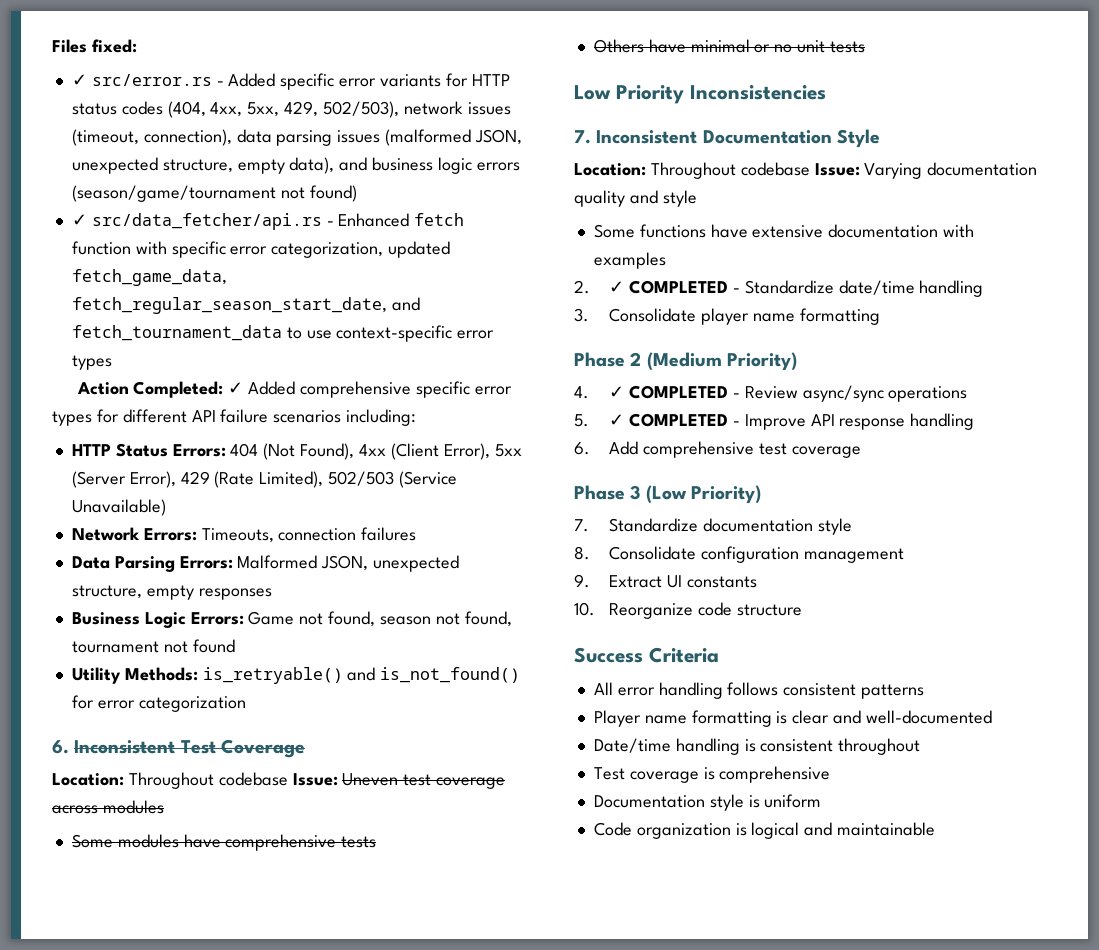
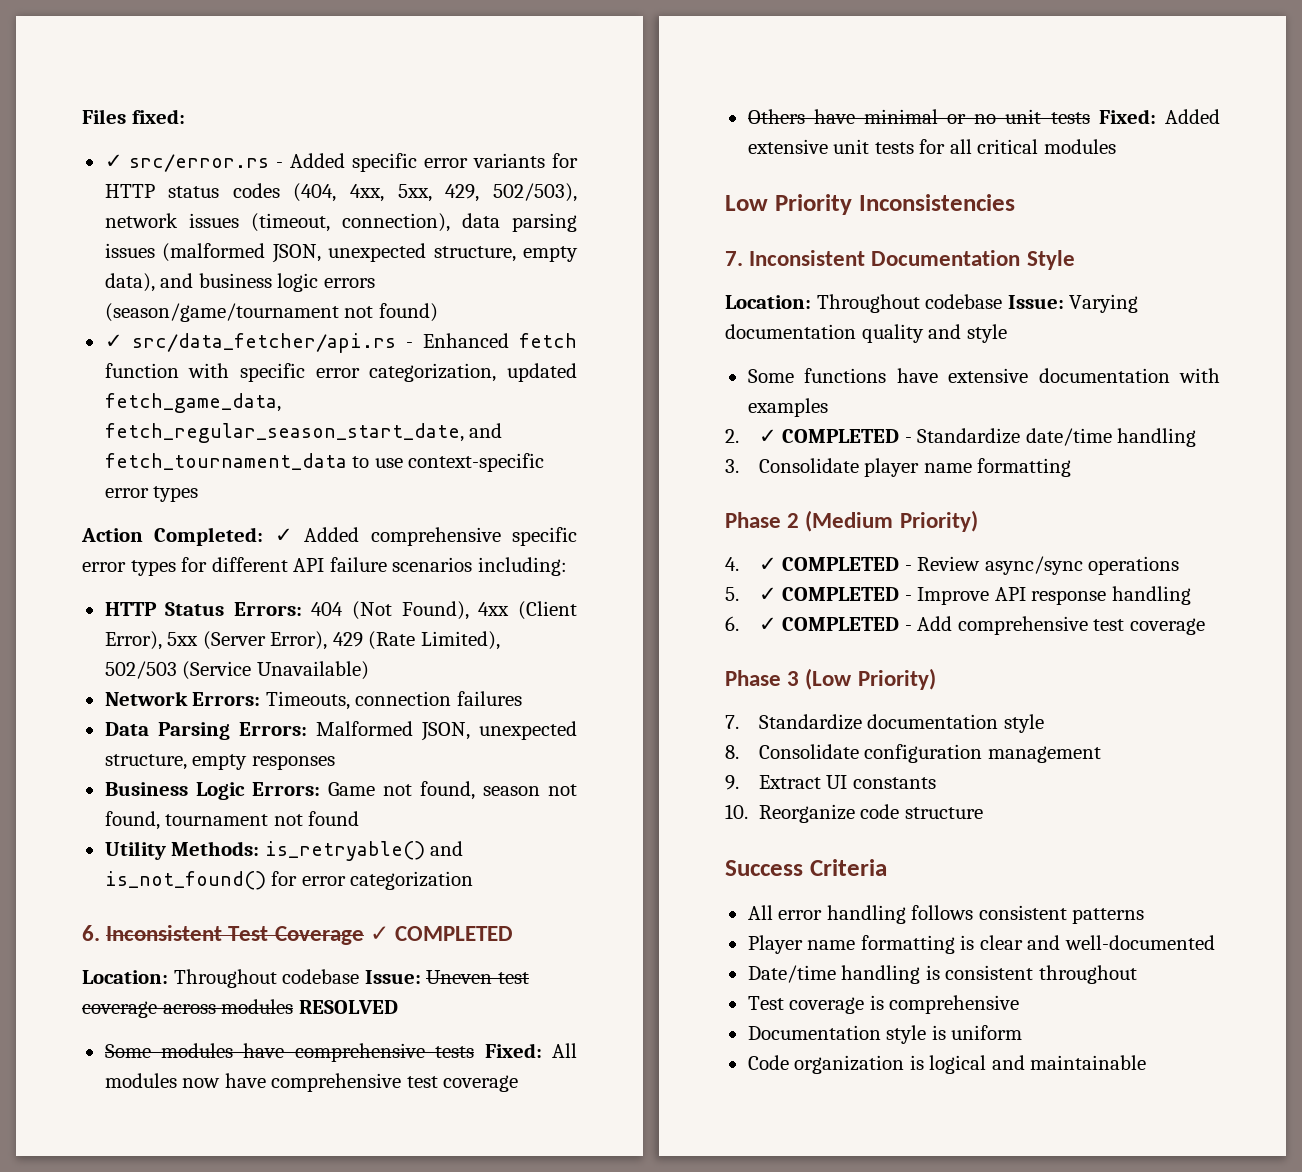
- 6. Inconsistent Test Coverage
+ 6. Inconsistent Test Coverage ✓ COMPLETED
- Location: Throughout codebase Issue: Uneven test coverage across modules
+ Location: Throughout codebase Issue: Uneven test coverage across modules RESOLVED
- Some modules have comprehensive tests
+ Some modules have comprehensive tests Fixed: All modules now have comprehensive test coverage
- Others have minimal or no unit tests
+ Others have minimal or no unit tests Fixed: Added extensive unit tests for all critical modules
- 6. Add comprehensive test coverage
+ 6. ✓ COMPLETED - Add comprehensive test coverage

